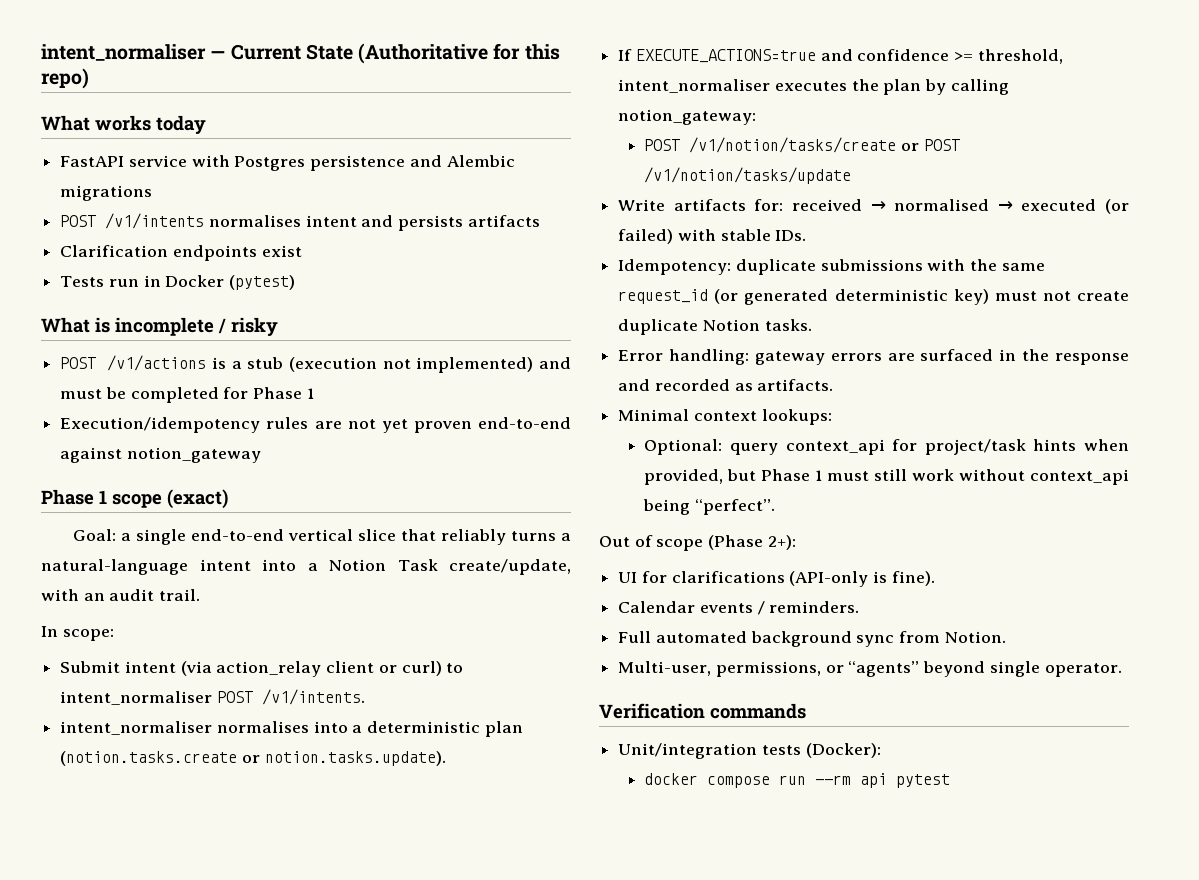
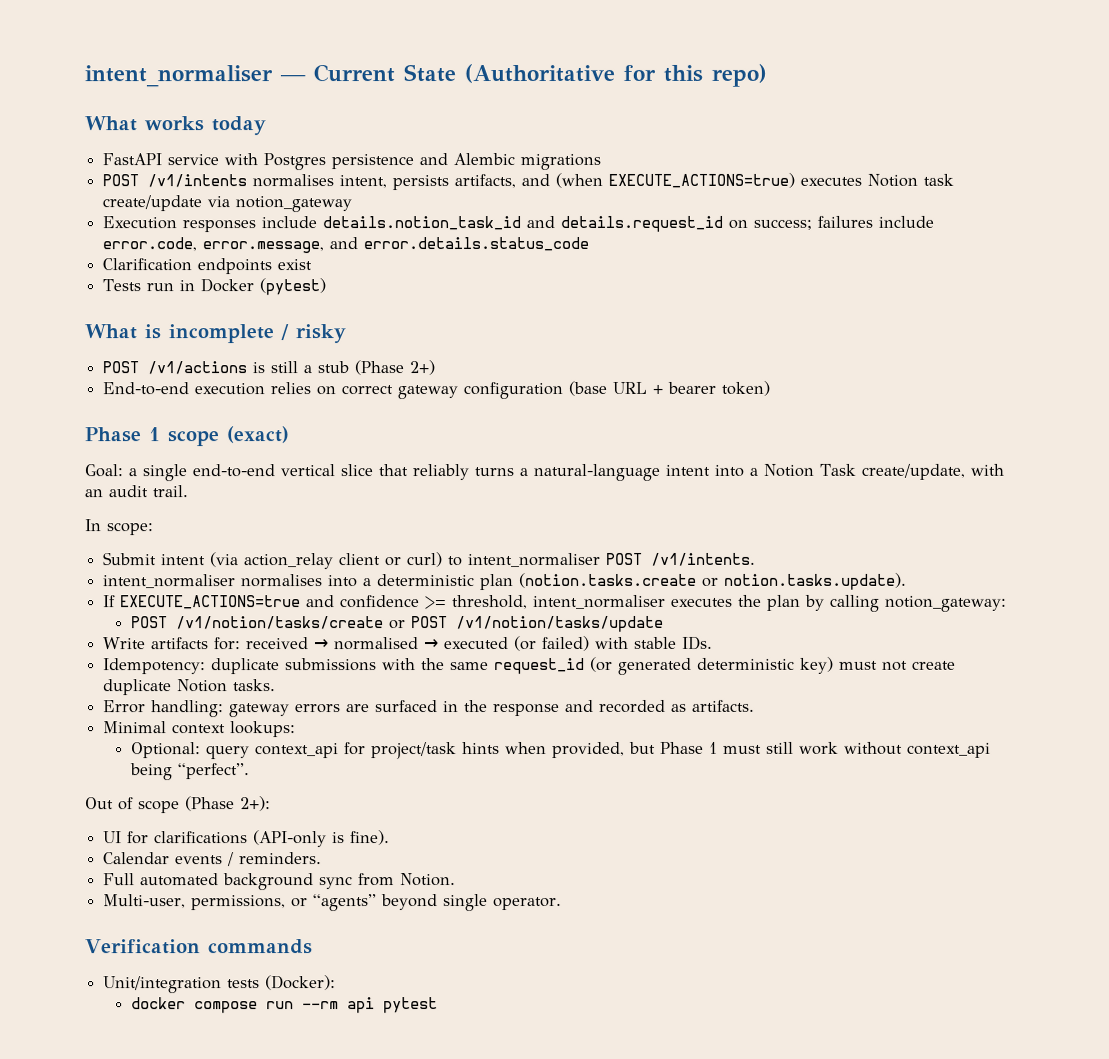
- POST /v1/intents normalises intent and persists artifacts
+ POST /v1/intents normalises intent, persists artifacts, and (when EXECUTE_ACTIONS=true) executes Notion task create/update via notion_gateway
+ Execution responses include details.notion_task_id and details.request_id on success; failures include error.code, error.message, and error.details.status_code
- POST /v1/actions is a stub (execution not implemented) and must be completed for Phase 1
- Execution/idempotency rules are not yet proven end-to-end against notion_gateway
+ POST /v1/actions is still a stub (Phase 2+)
+ End-to-end execution relies on correct gateway configuration (base URL + bearer token)

